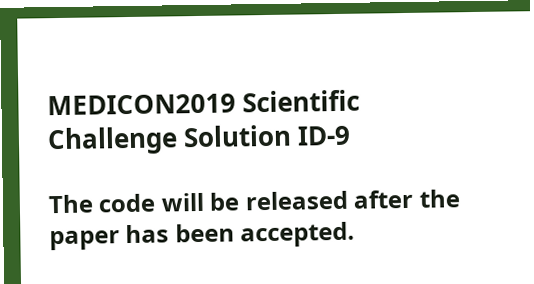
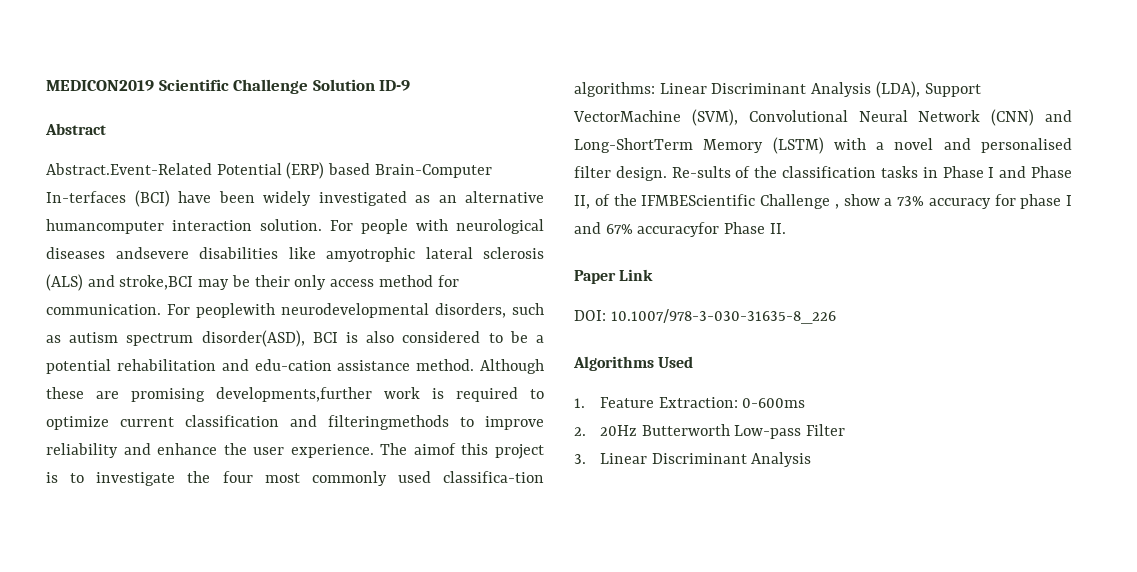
- The code will be released after the paper has been accepted.
+ Abstract
+ Abstract.Event-Related Potential (ERP) based Brain-Computer In-terfaces (BCI) have been widely investigated as an alternative humancomputer interaction solution. For people with neurological diseases andsevere disabilities like amyotrophic lateral sclerosis (ALS) and stroke,BCI may be their only access method for communication. For peoplewith neurodevelopmental disorders, such as autism spectrum disorder(ASD), BCI is also considered to be a potential rehabilitation and edu-cation assistance method. Although these are promising developments,further work is required to optimize current classification and filteringmethods to improve reliability and enhance the user experience. The aimof this project is to investigate the four most commonly used classifica-tion algorithms: Linear Discriminant Analysis (LDA), Support VectorMachine (SVM), Convolutional Neural Network (CNN) and Long-ShortTerm Memory (LSTM) with a novel and personalised filter design. Re-sults of the classification tasks in Phase I and Phase II, of the IFMBEScientific Challenge , show a 73% accuracy for phase I and 67% accuracyfor Phase II.
+ Paper Link
+ DOI: 10.1007/978-3-030-31635-8_226
+ Algorithms Used
+ 1. Feature Extraction: 0-600ms
+ 2. 20Hz Butterworth Low-pass Filter
+ 3. Linear Discriminant Analysis

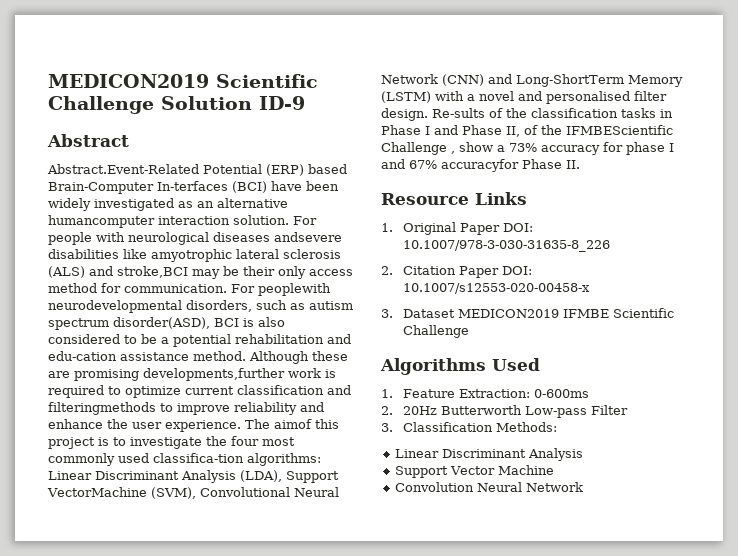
- Paper Link
- DOI: 10.1007/978-3-030-31635-8_226
+ Resource Links
+ 1. Original Paper DOI: 10.1007/978-3-030-31635-8_226
+ 2. Citation Paper DOI: 10.1007/s12553-020-00458-x
+ 3. Dataset MEDICON2019 IFMBE Scientific Challenge
- 3. Linear Discriminant Analysis
+ 3. Classification Methods:
+ Linear Discriminant Analysis
+ Support Vector Machine
+ Convolution Neural Network

